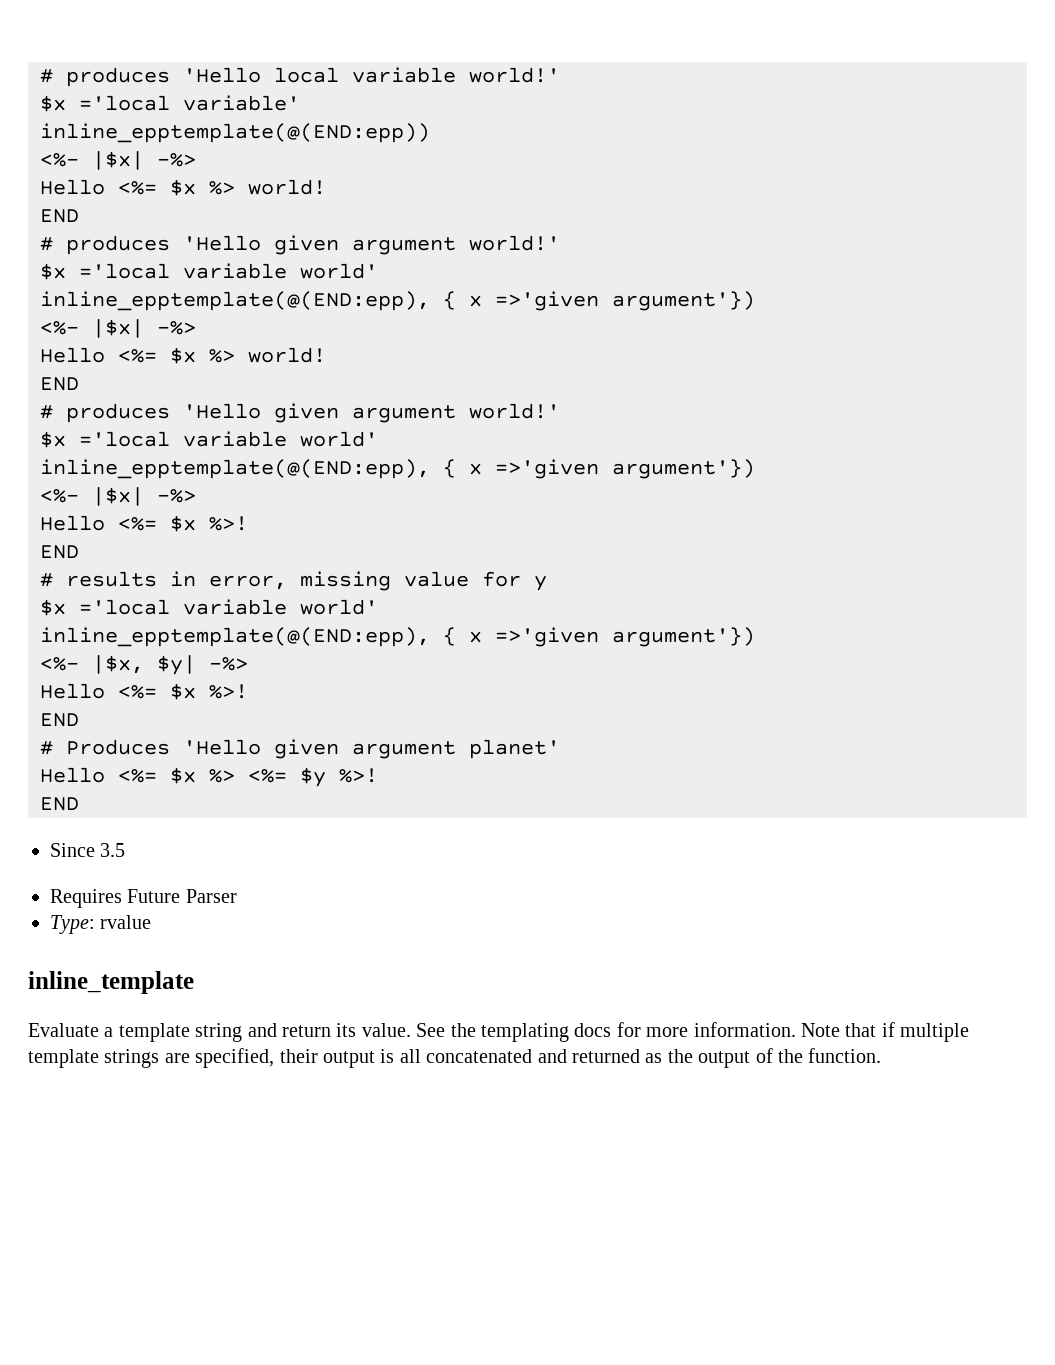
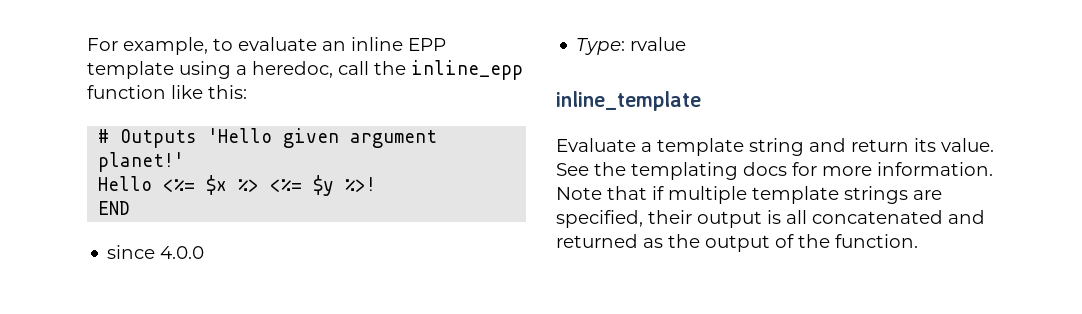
- # produces 'Hello local variable world!'
- $x ='local variable'
- inline_epptemplate(@(END:epp))
- <%- |$x| -%>
- Hello <%= $x %> world!
- END
- # produces 'Hello given argument world!'
- $x ='local variable world'
- inline_epptemplate(@(END:epp), { x =>'given argument'})
- <%- |$x| -%>
- Hello <%= $x %> world!
- END
- # produces 'Hello given argument world!'
- $x ='local variable world'
- inline_epptemplate(@(END:epp), { x =>'given argument'})
- <%- |$x| -%>
- Hello <%= $x %>!
- END
- # results in error, missing value for y
- $x ='local variable world'
- inline_epptemplate(@(END:epp), { x =>'given argument'})
- <%- |$x, $y| -%>
- Hello <%= $x %>!
- END
- # Produces 'Hello given argument planet'
+ For example, to evaluate an inline EPP template using a heredoc, call the inline_epp function like this:
+ # Outputs 'Hello given argument planet!'
- Since 3.5
- Requires Future Parser
+ since 4.0.0

